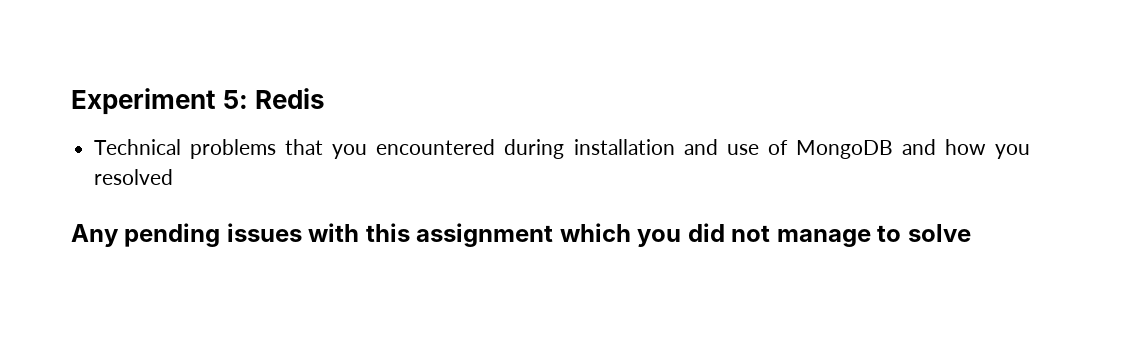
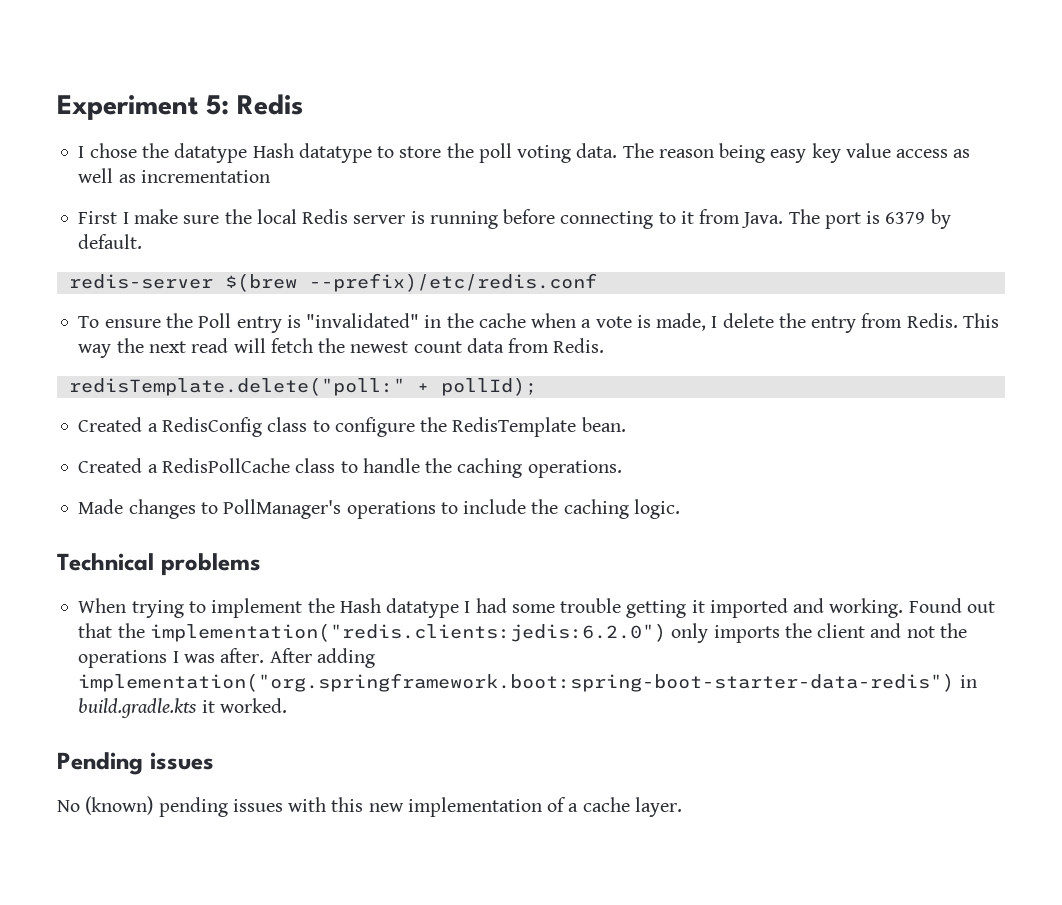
- Technical problems that you encountered during installation and use of MongoDB and how you resolved
- Any pending issues with this assignment which you did not manage to solve
+ I chose the datatype Hash datatype to store the poll voting data. The reason being easy key value access as well as incrementation
+ First I make sure the local Redis server is running before connecting to it from Java. The port is 6379 by default.
+ redis-server $(brew --prefix)/etc/redis.conf
+ To ensure the Poll entry is "invalidated" in the cache when a vote is made, I delete the entry from Redis. This way the next read will fetch the newest count data from Redis.
+ redisTemplate.delete("poll:" + pollId);
+ Created a RedisConfig class to configure the RedisTemplate bean.
+ Created a RedisPollCache class to handle the caching operations.
+ Made changes to PollManager's operations to include the caching logic.
+ Technical problems
+ When trying to implement the Hash datatype I had some trouble getting it imported and working. Found out that the implementation("redis.clients:jedis:6.2.0") only imports the client and not the operations I was after. After adding implementation("org.springframework.boot:spring-boot-starter-data-redis") in build.gradle.kts it worked.
+ Pending issues
+ No (known) pending issues with this new implementation of a cache layer.

